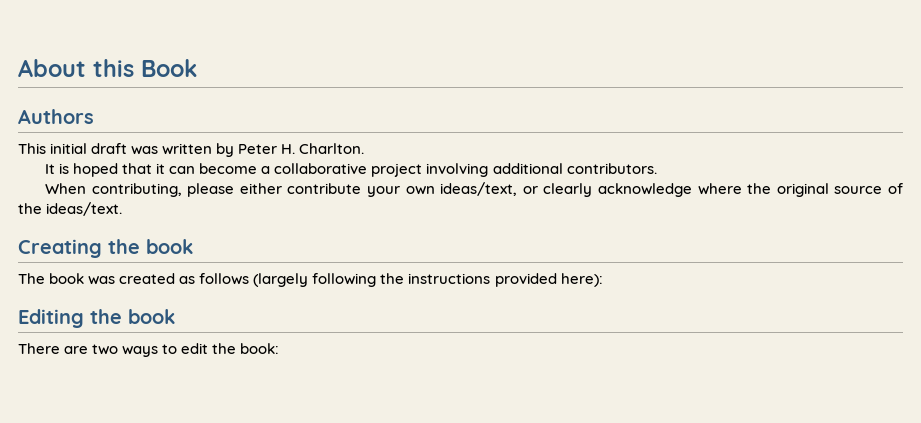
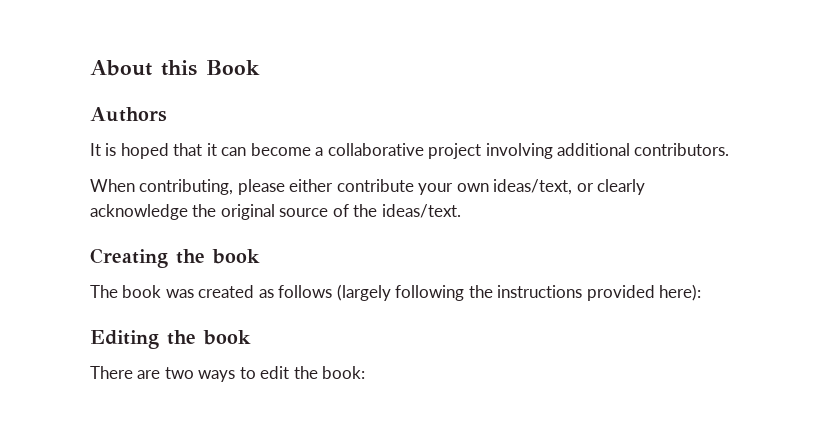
- This initial draft was written by Peter H. Charlton.
- When contributing, please either contribute your own ideas/text, or clearly acknowledge where the original source of the ideas/text.
+ When contributing, please either contribute your own ideas/text, or clearly acknowledge the original source of the ideas/text.

